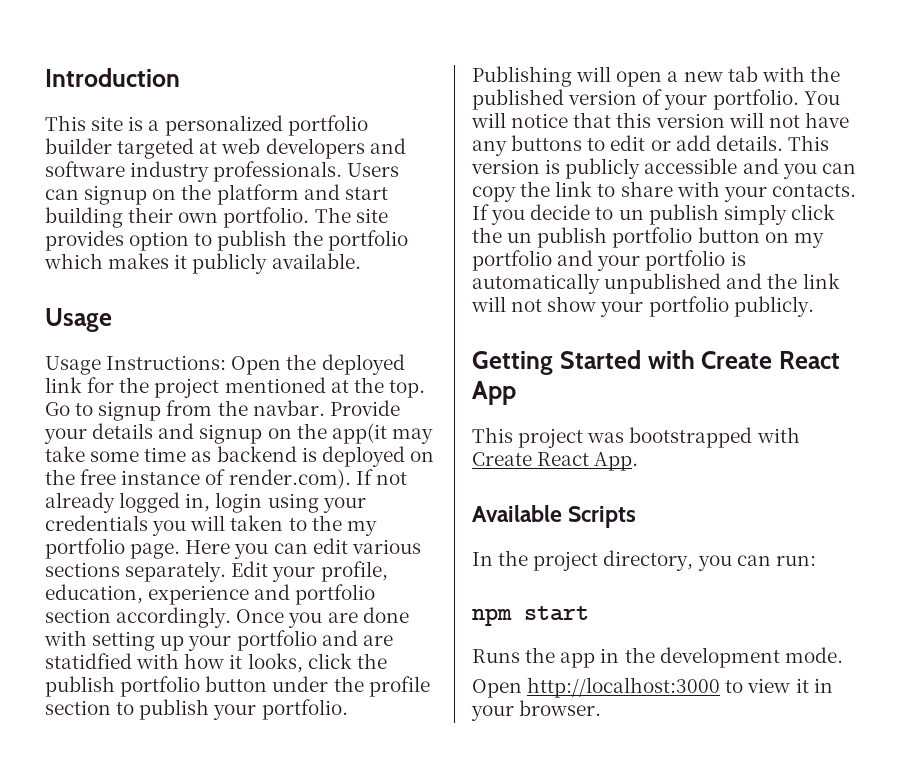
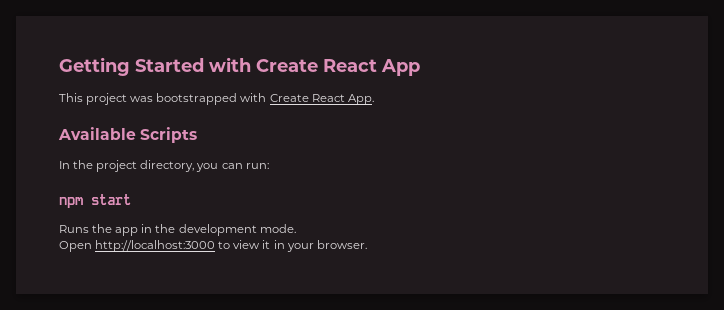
- Introduction
- This site is a personalized portfolio builder targeted at web developers and software industry professionals. Users can signup on the platform and start building their own portfolio. The site provides option to publish the portfolio which makes it publicly available.
- Usage
- Usage Instructions: Open the deployed link for the project mentioned at the top. Go to signup from the navbar. Provide your details and signup on the app(it may take some time as backend is deployed on the free instance of render.com). If not already logged in, login using your credentials you will taken to the my portfolio page. Here you can edit various sections separately. Edit your profile, education, experience and portfolio section accordingly. Once you are done with setting up your portfolio and are statidfied with how it looks, click the publish portfolio button under the profile section to publish your portfolio. Publishing will open a new tab with the published version of your portfolio. You will notice that this version will not have any buttons to edit or add details. This version is publicly accessible and you can copy the link to share with your contacts. If you decide to un publish simply click the un publish portfolio button on my portfolio and your portfolio is automatically unpublished and the link will not show your portfolio publicly.

